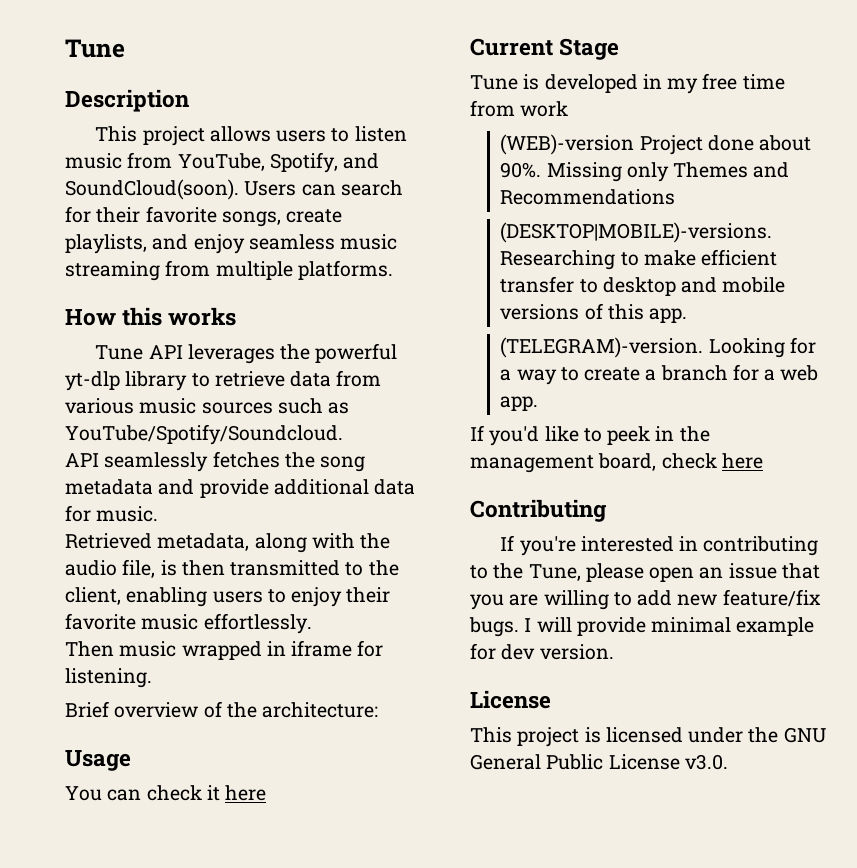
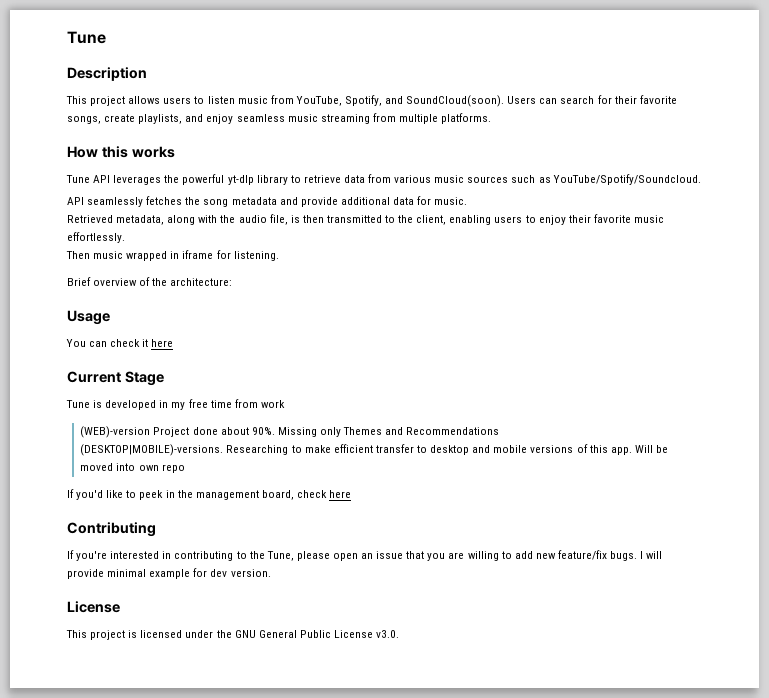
- Researching to make efficient transfer to desktop and mobile versions of this app.
- (TELEGRAM)-version. Looking for a way to create a branch for a web app.
+ Researching to make efficient transfer to desktop and mobile versions of this app. Will be moved into own repo

